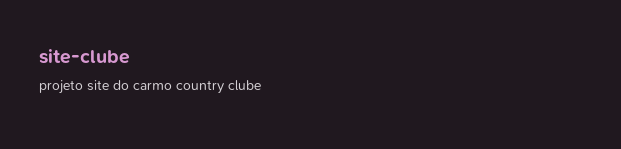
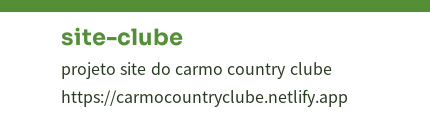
+ https://carmocountryclube.netlify.app

